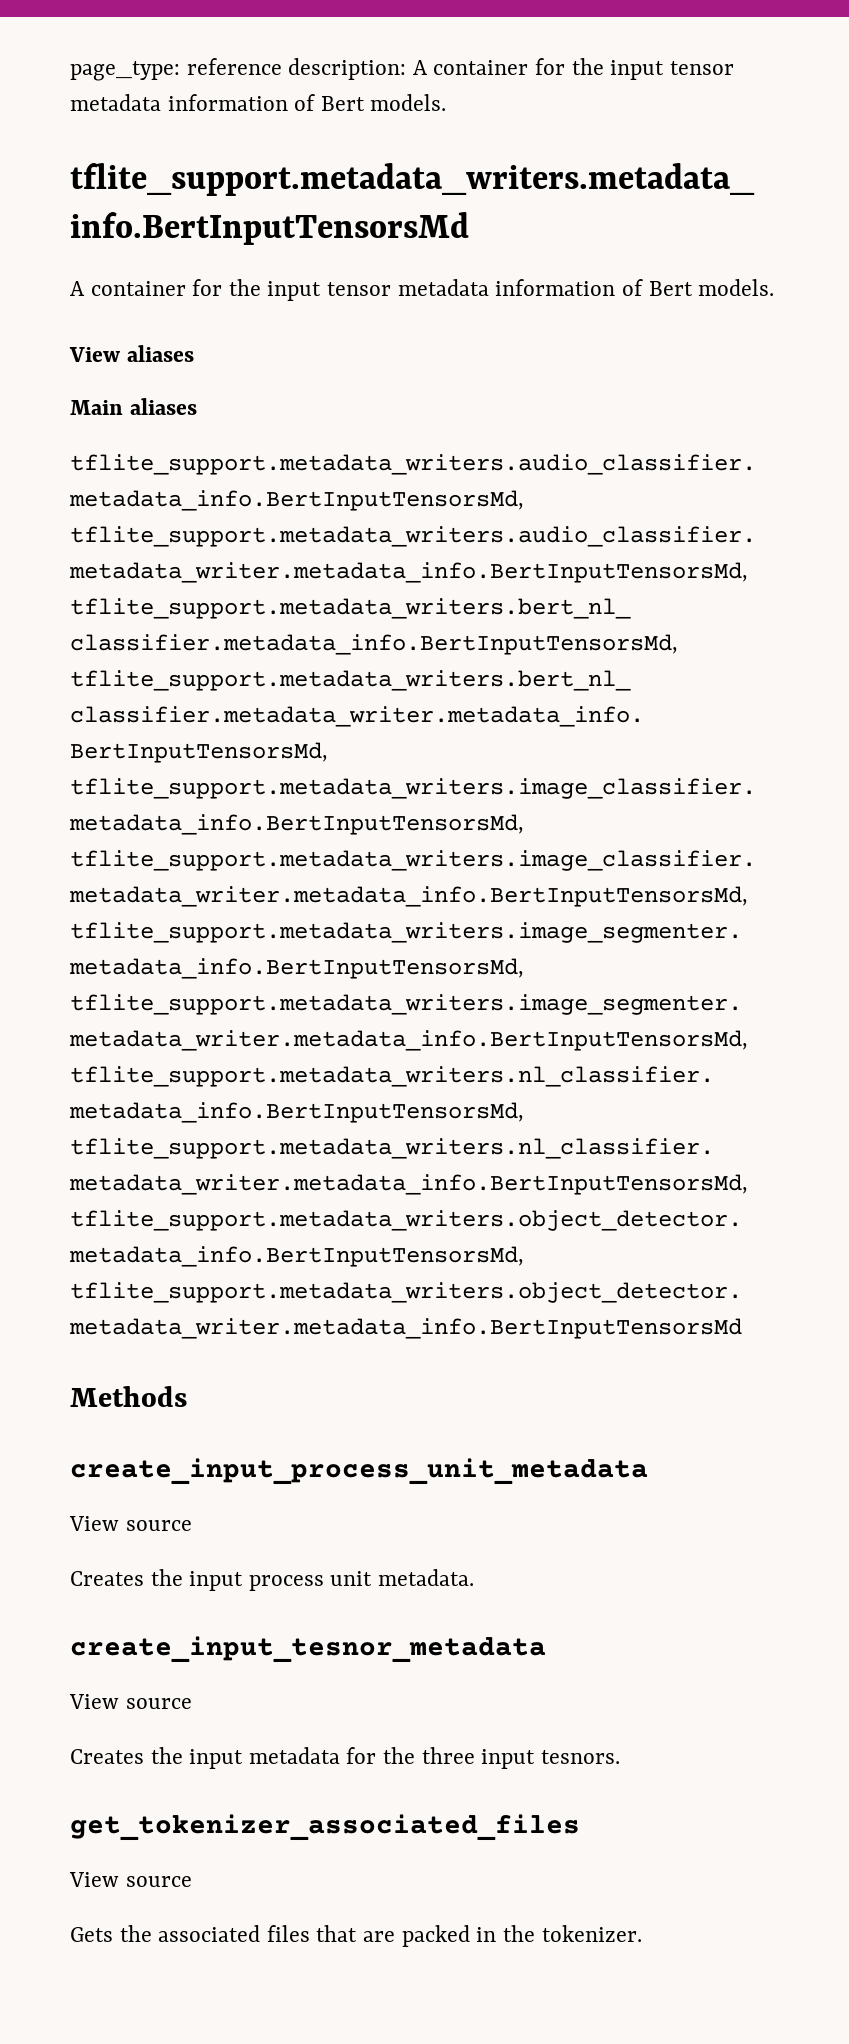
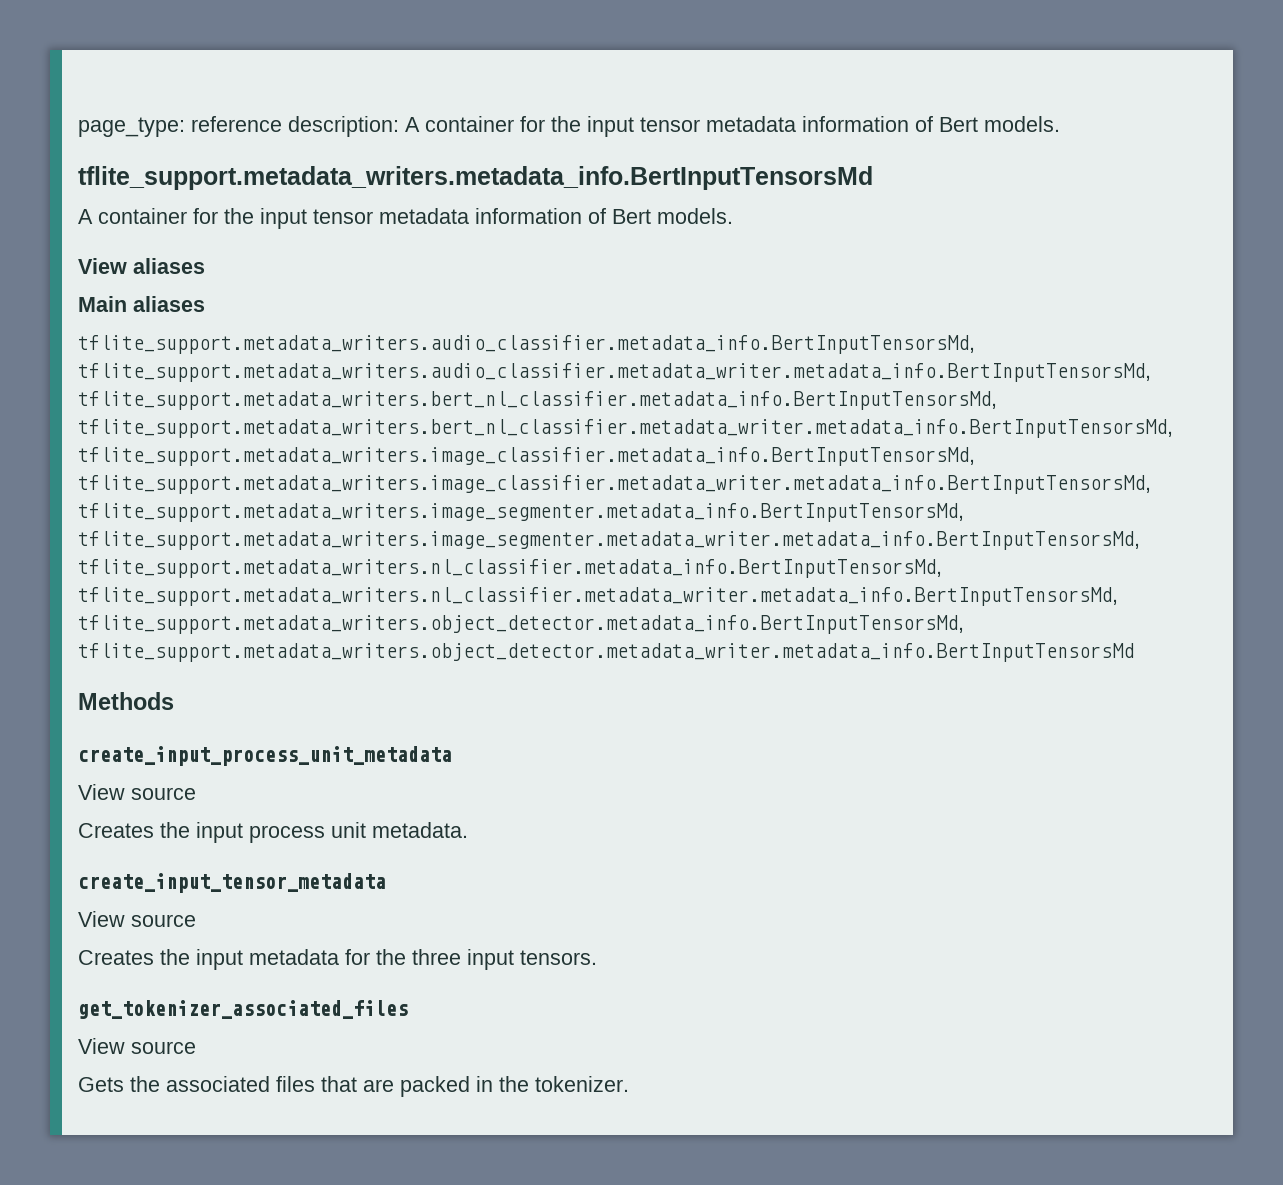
- create_input_tesnor_metadata
+ create_input_tensor_metadata
- Creates the input metadata for the three input tesnors.
+ Creates the input metadata for the three input tensors.

